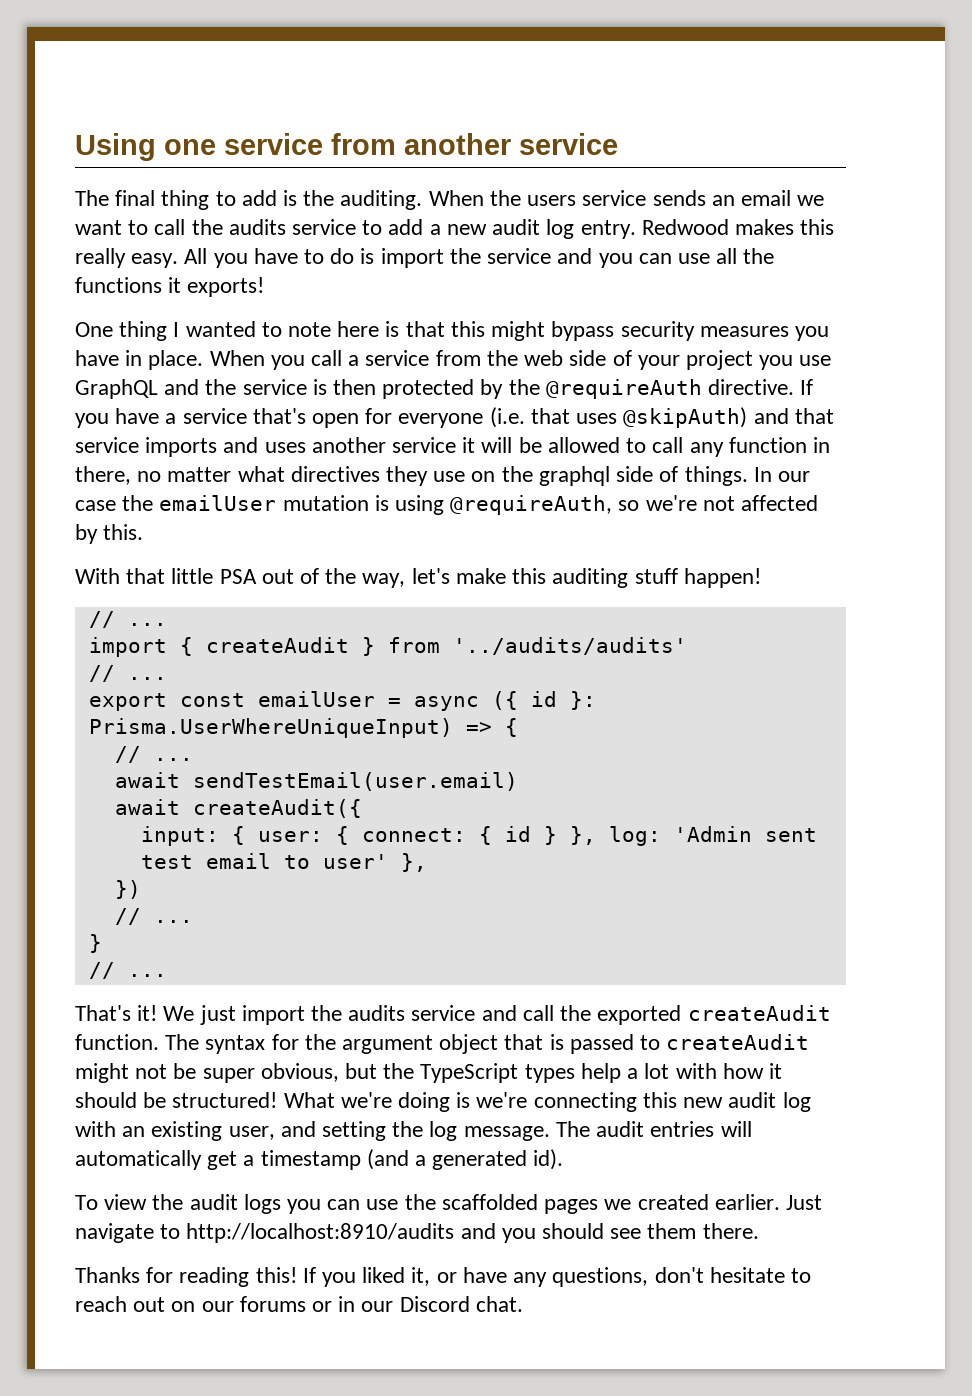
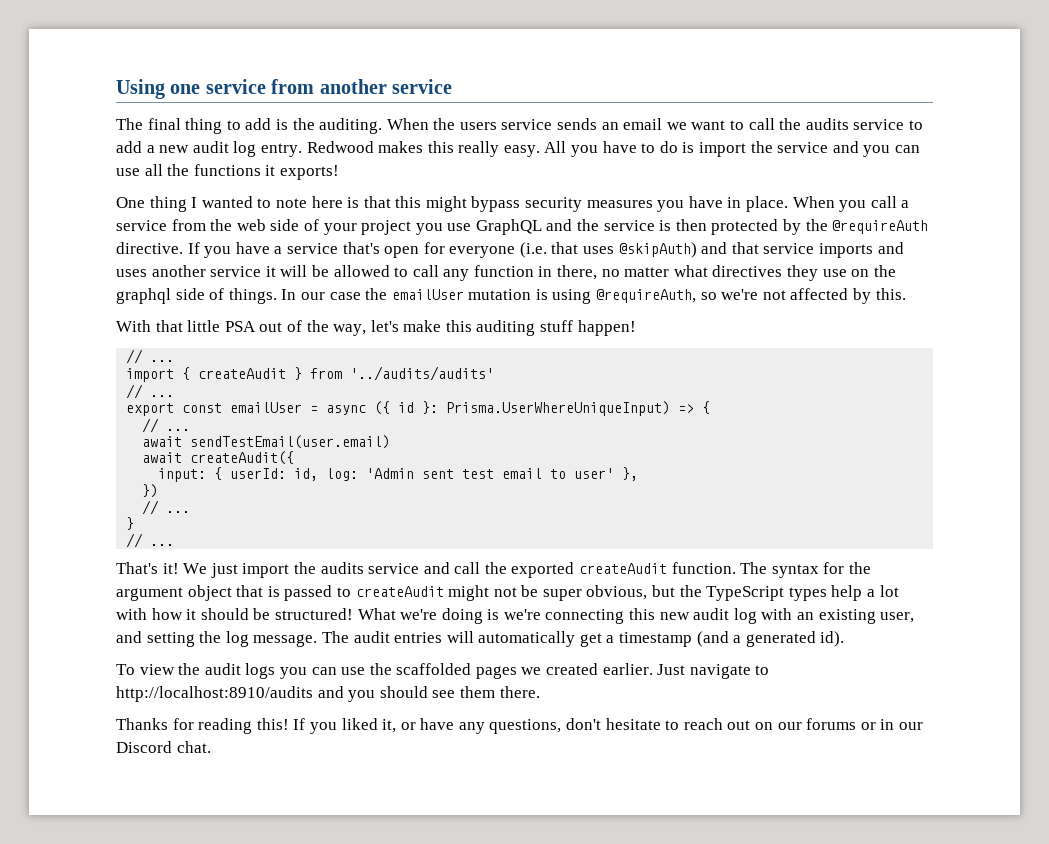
- input: { user: { connect: { id } }, log: 'Admin sent test email to user' },
+ input: { userId: id, log: 'Admin sent test email to user' },

